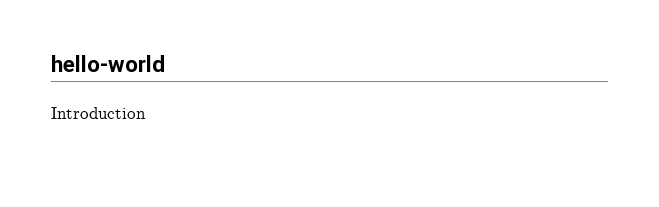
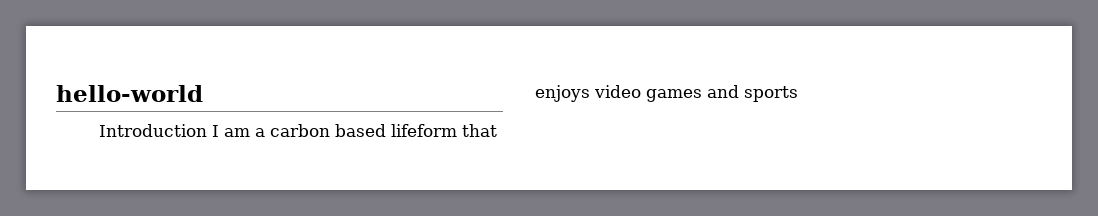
- Introduction
+ Introduction I am a carbon based lifeform that enjoys video games and sports

